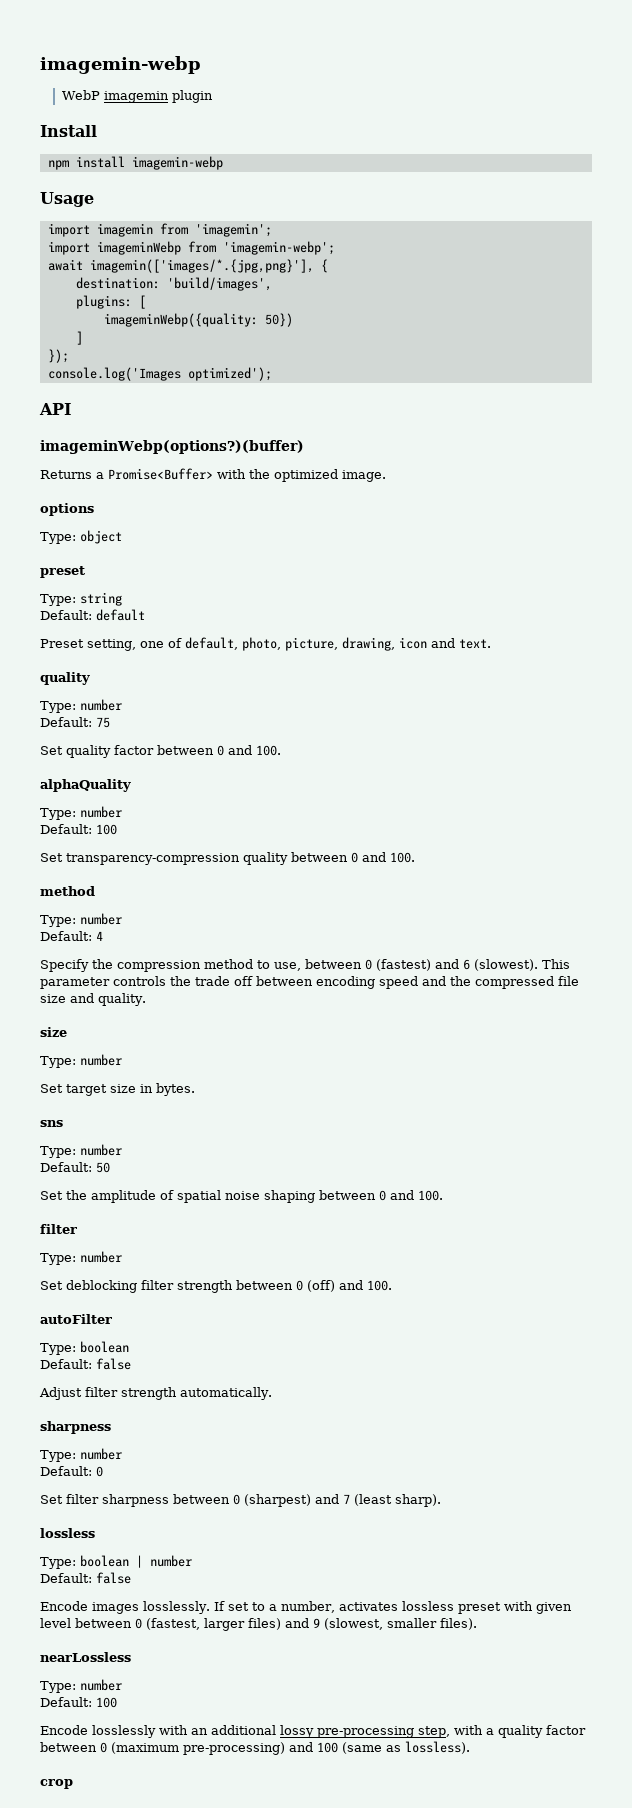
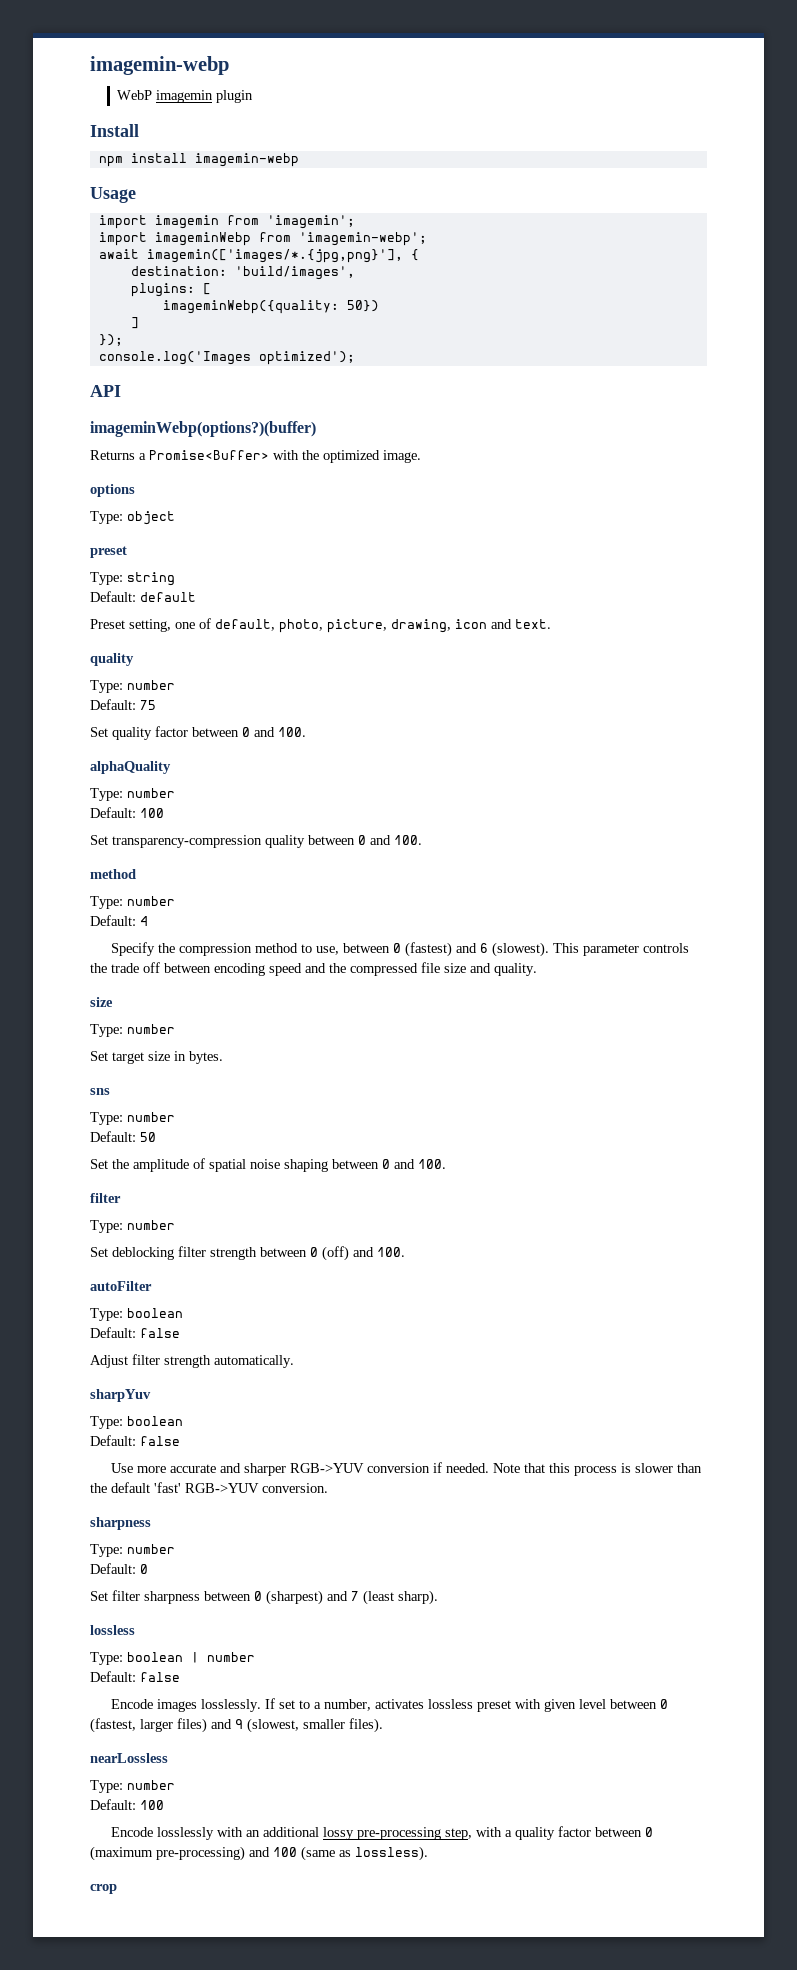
+ sharpYuv
+ Type: boolean
+ Default: false
+ Use more accurate and sharper RGB->YUV conversion if needed. Note that this process is slower than the default 'fast' RGB->YUV conversion.

